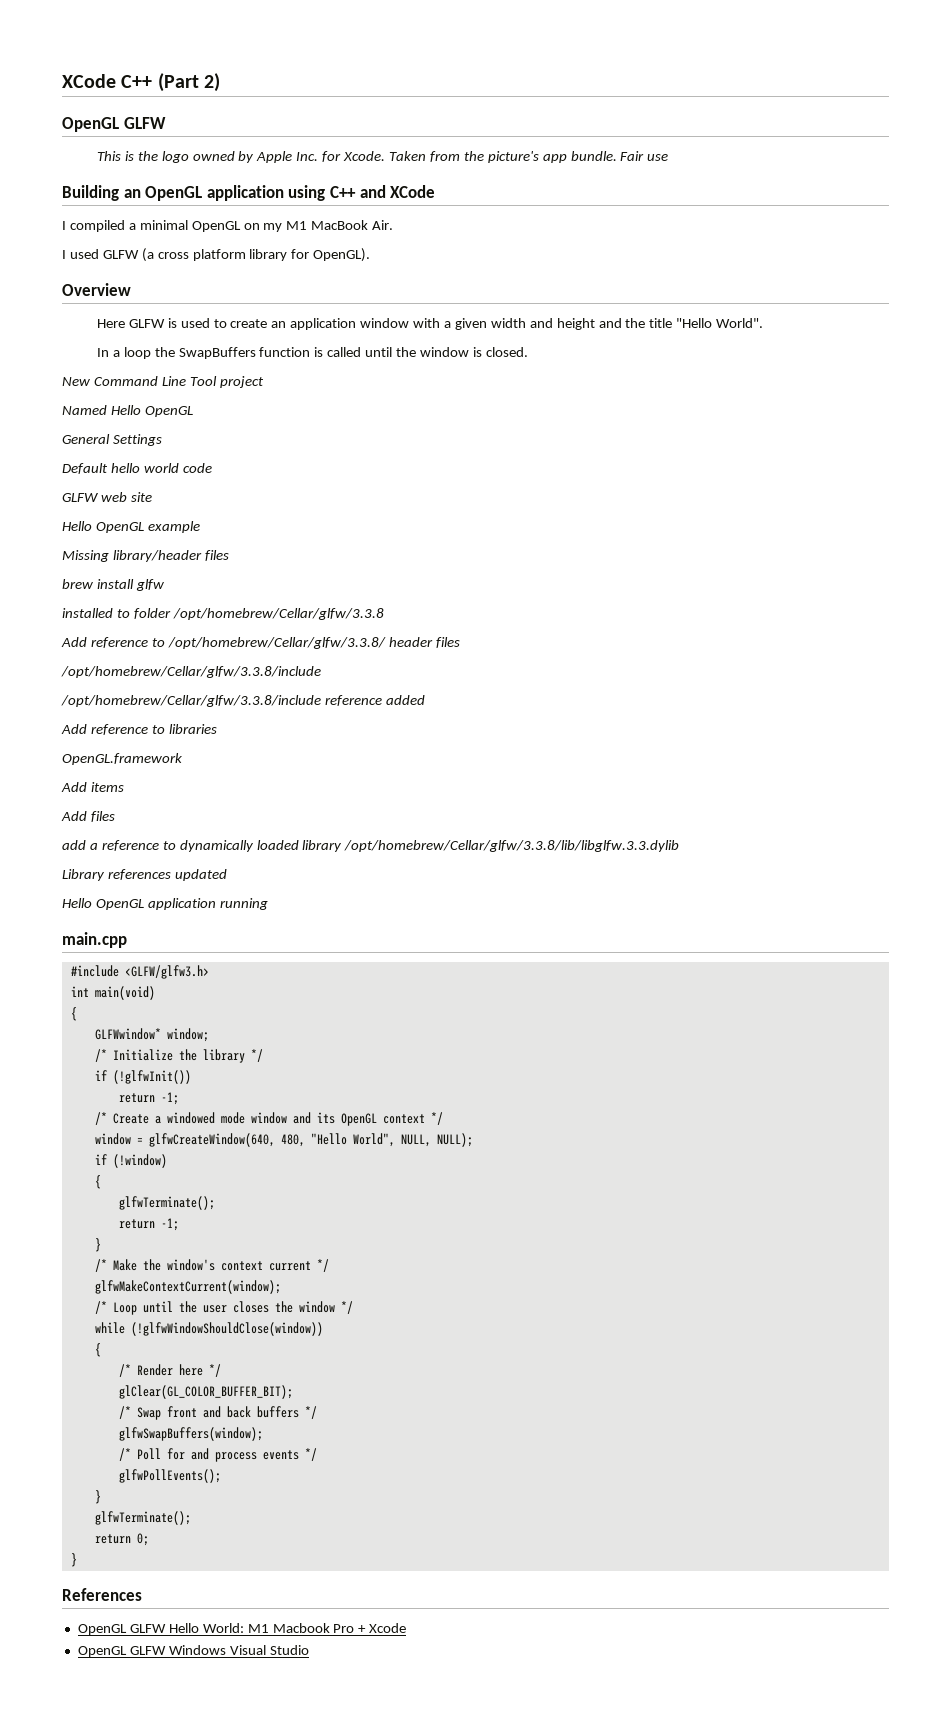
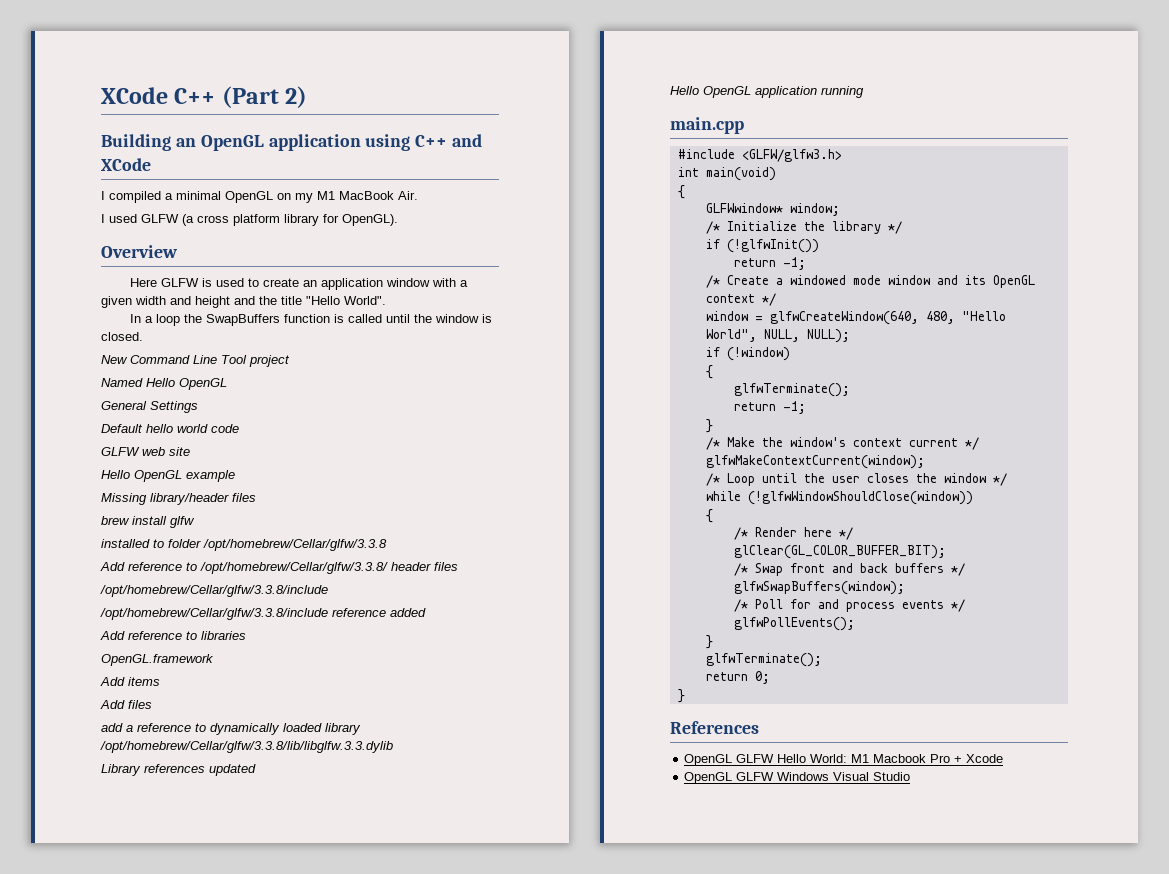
  XCode C++ (Part 2)
- OpenGL GLFW
- This is the logo owned by Apple Inc. for Xcode. Taken from the picture's app bundle. Fair use

